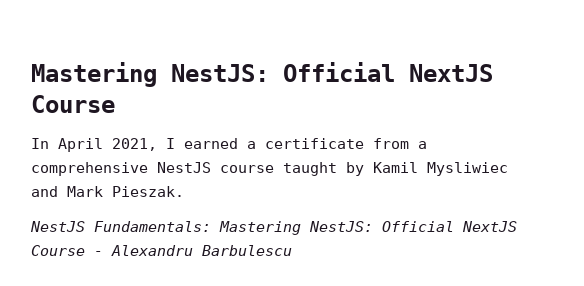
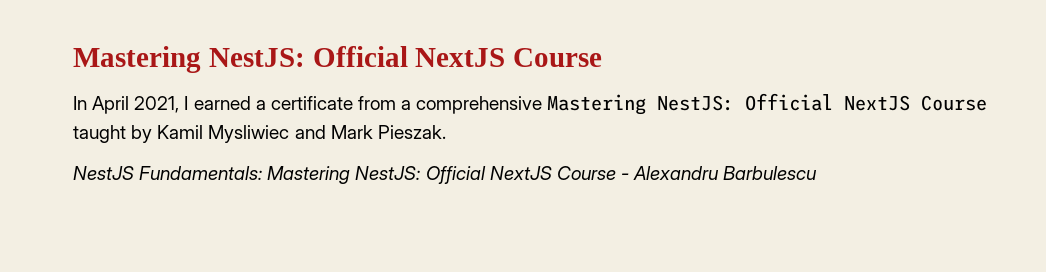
- In April 2021, I earned a certificate from a comprehensive NestJS course taught by Kamil Mysliwiec and Mark Pieszak.
+ In April 2021, I earned a certificate from a comprehensive Mastering NestJS: Official NextJS Course taught by Kamil Mysliwiec and Mark Pieszak.

